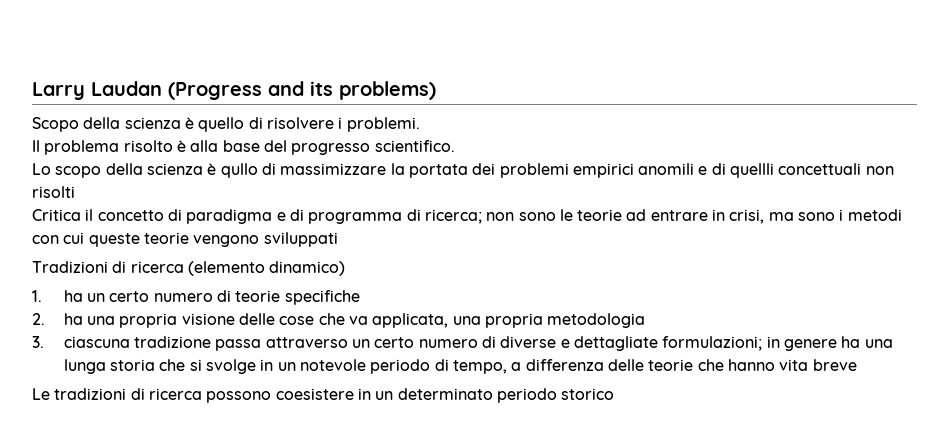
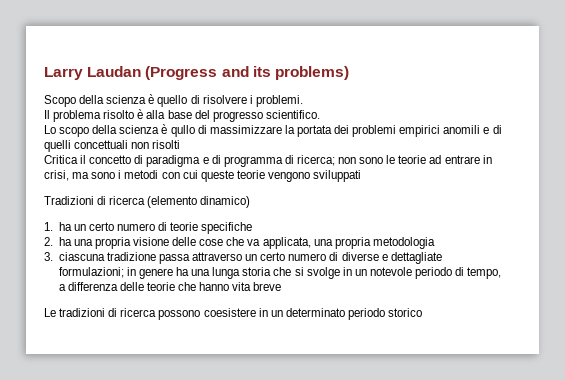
- Lo scopo della scienza è qullo di massimizzare la portata dei problemi empirici anomili e di quellli concettuali non risolti
+ Lo scopo della scienza è qullo di massimizzare la portata dei problemi empirici anomili e di quelli concettuali non risolti

